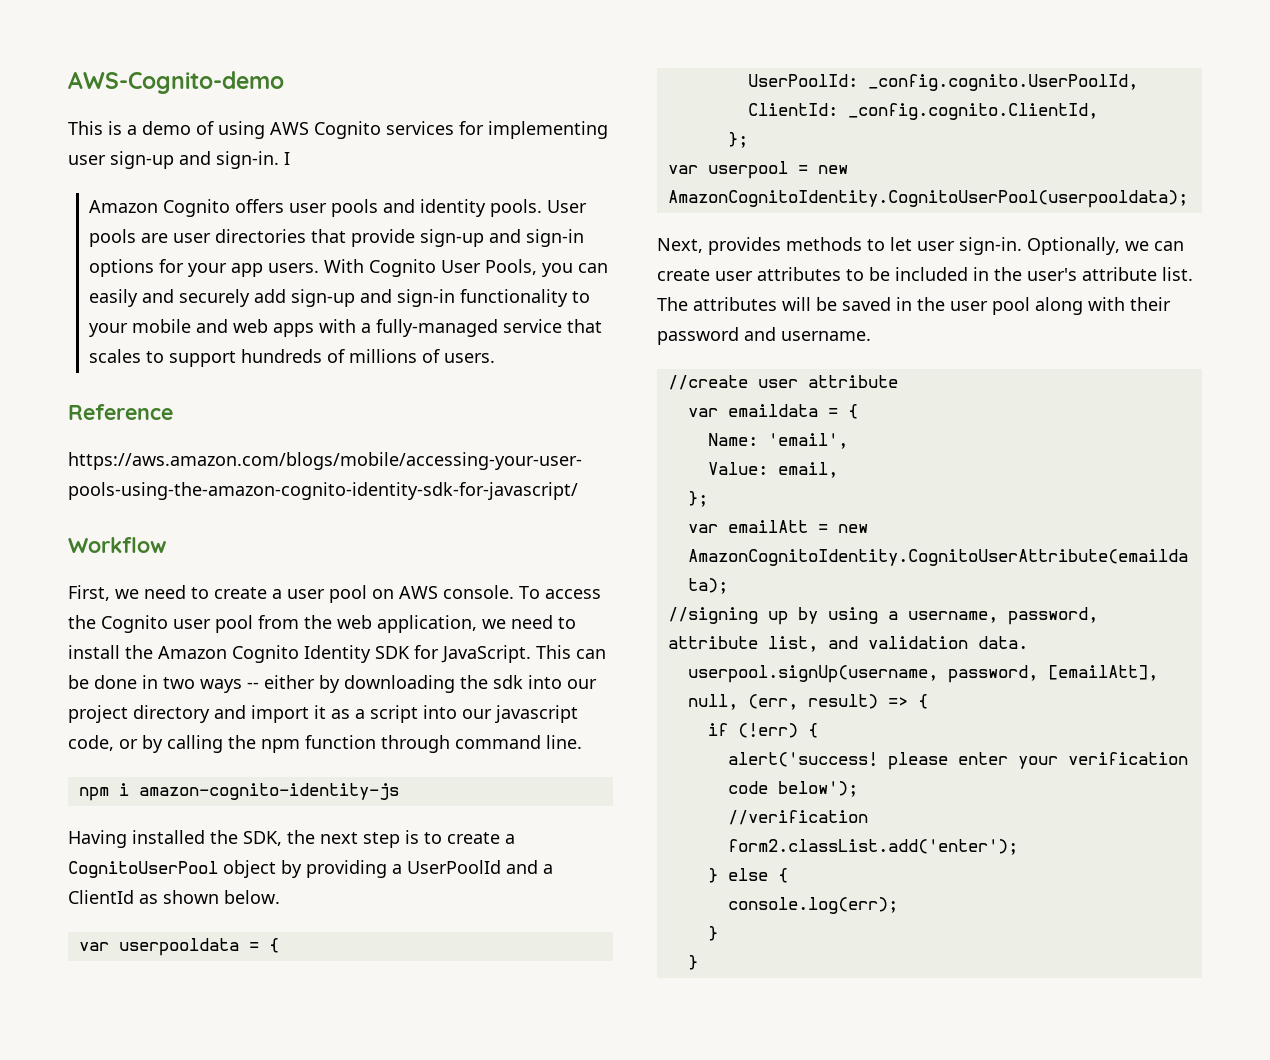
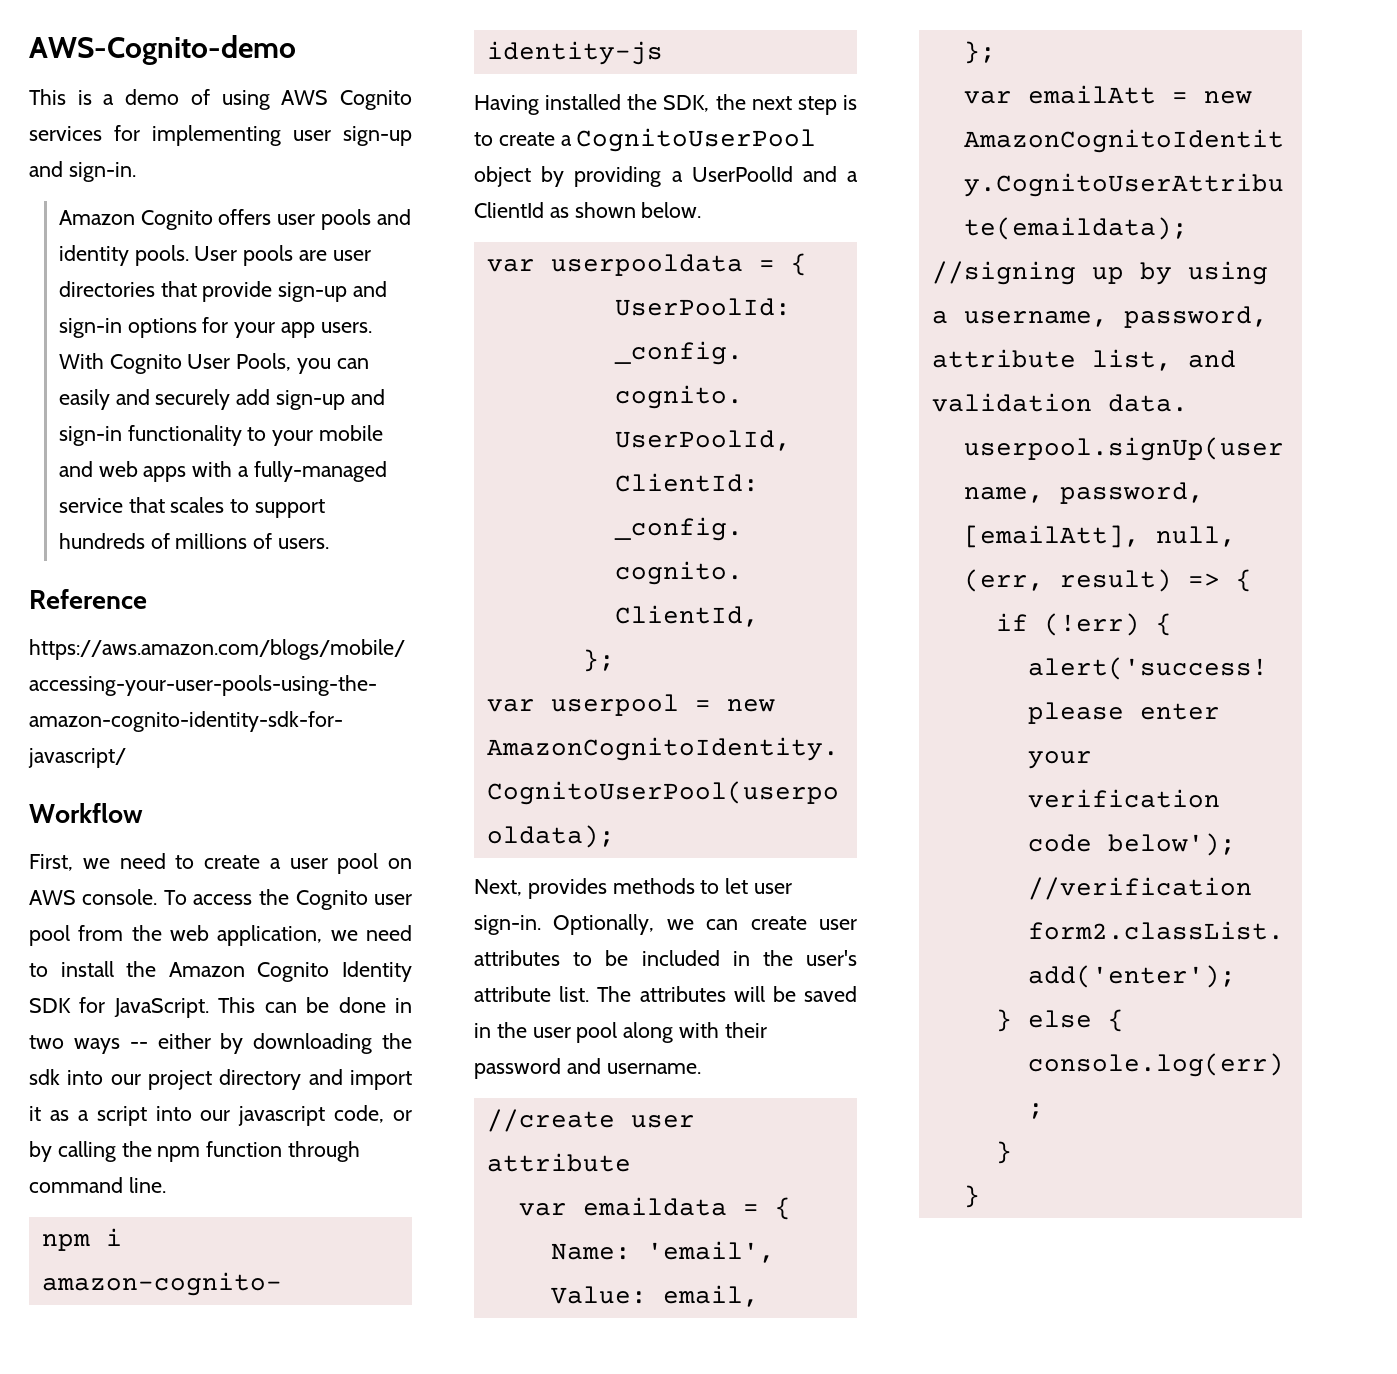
- I

